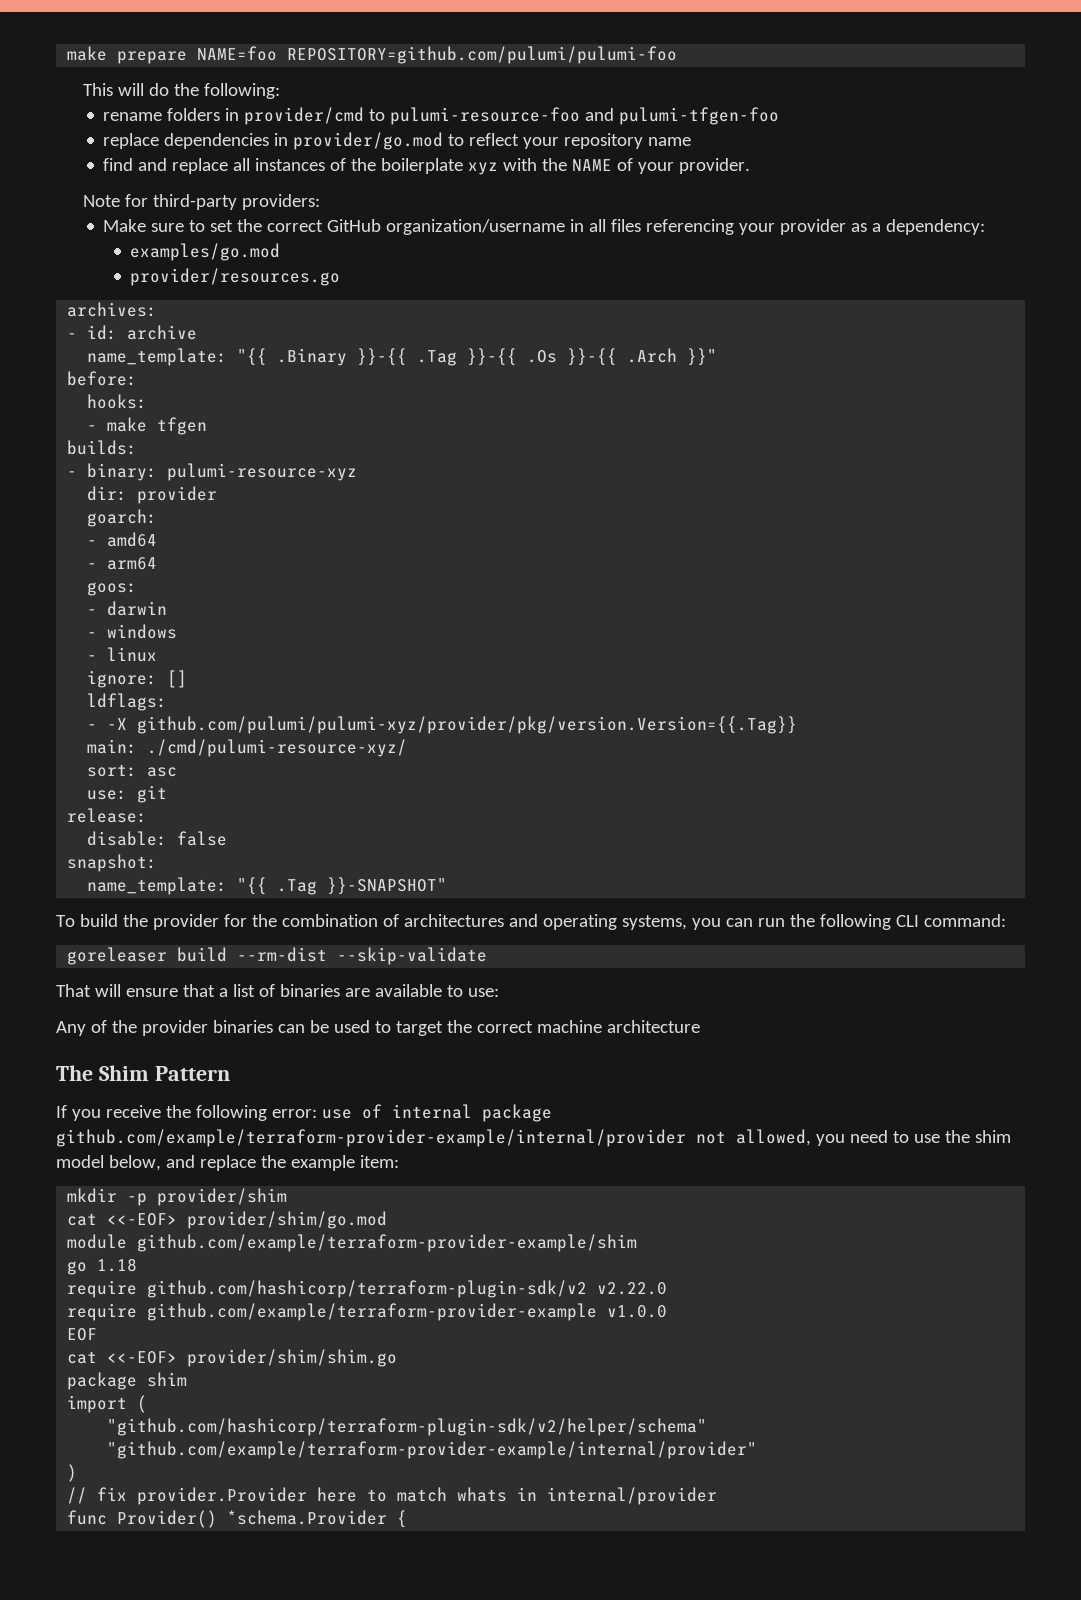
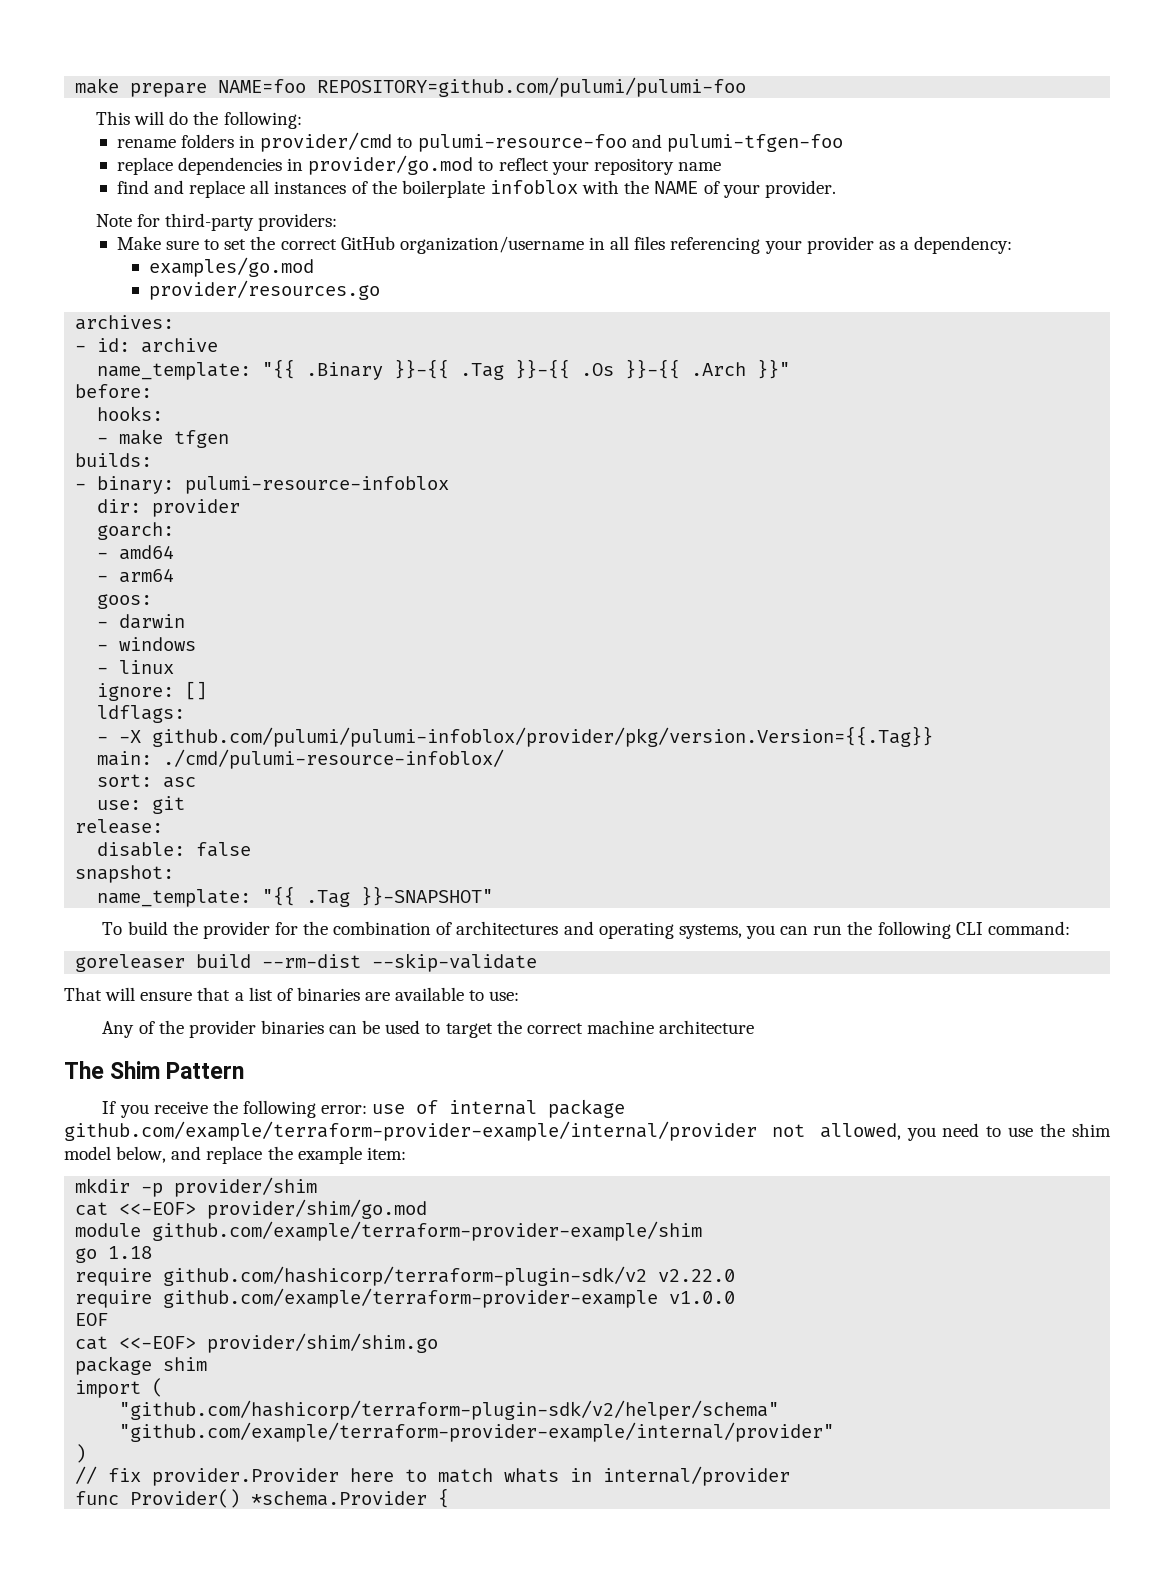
- find and replace all instances of the boilerplate xyz with the NAME of your provider.
+ find and replace all instances of the boilerplate infoblox with the NAME of your provider.
- - binary: pulumi-resource-xyz
+ - binary: pulumi-resource-infoblox
- - -X github.com/pulumi/pulumi-xyz/provider/pkg/version.Version={{.Tag}}
+ - -X github.com/pulumi/pulumi-infoblox/provider/pkg/version.Version={{.Tag}}
- main: ./cmd/pulumi-resource-xyz/
+ main: ./cmd/pulumi-resource-infoblox/

